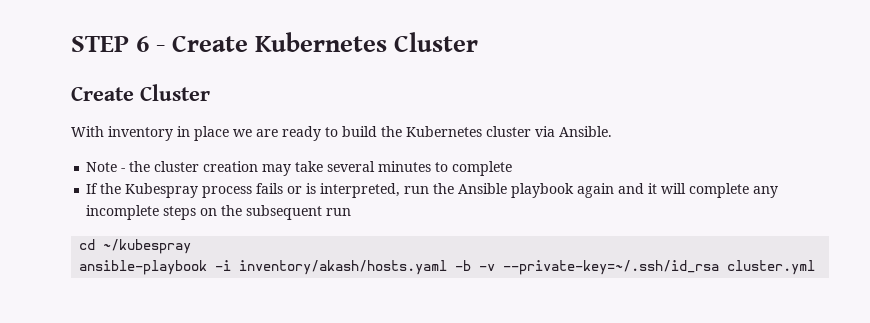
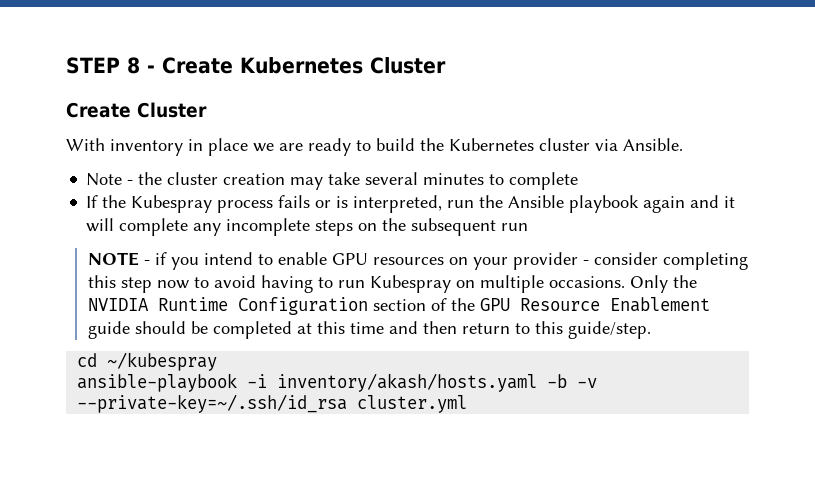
- STEP 6 - Create Kubernetes Cluster
+ STEP 8 - Create Kubernetes Cluster
+ NOTE - if you intend to enable GPU resources on your provider - consider completing this step now to avoid having to run Kubespray on multiple occasions. Only the NVIDIA Runtime Configuration section of the GPU Resource Enablement guide should be completed at this time and then return to this guide/step.

